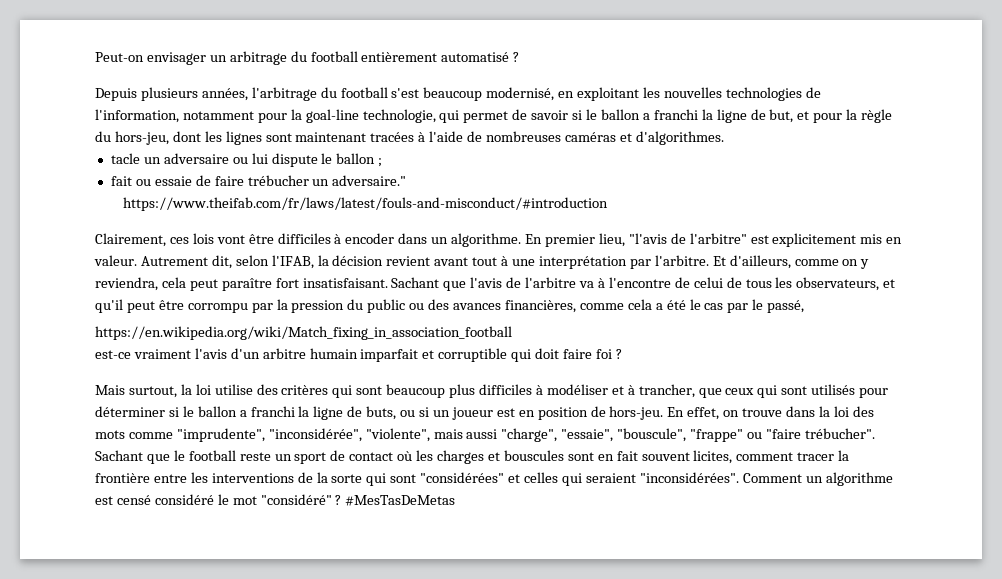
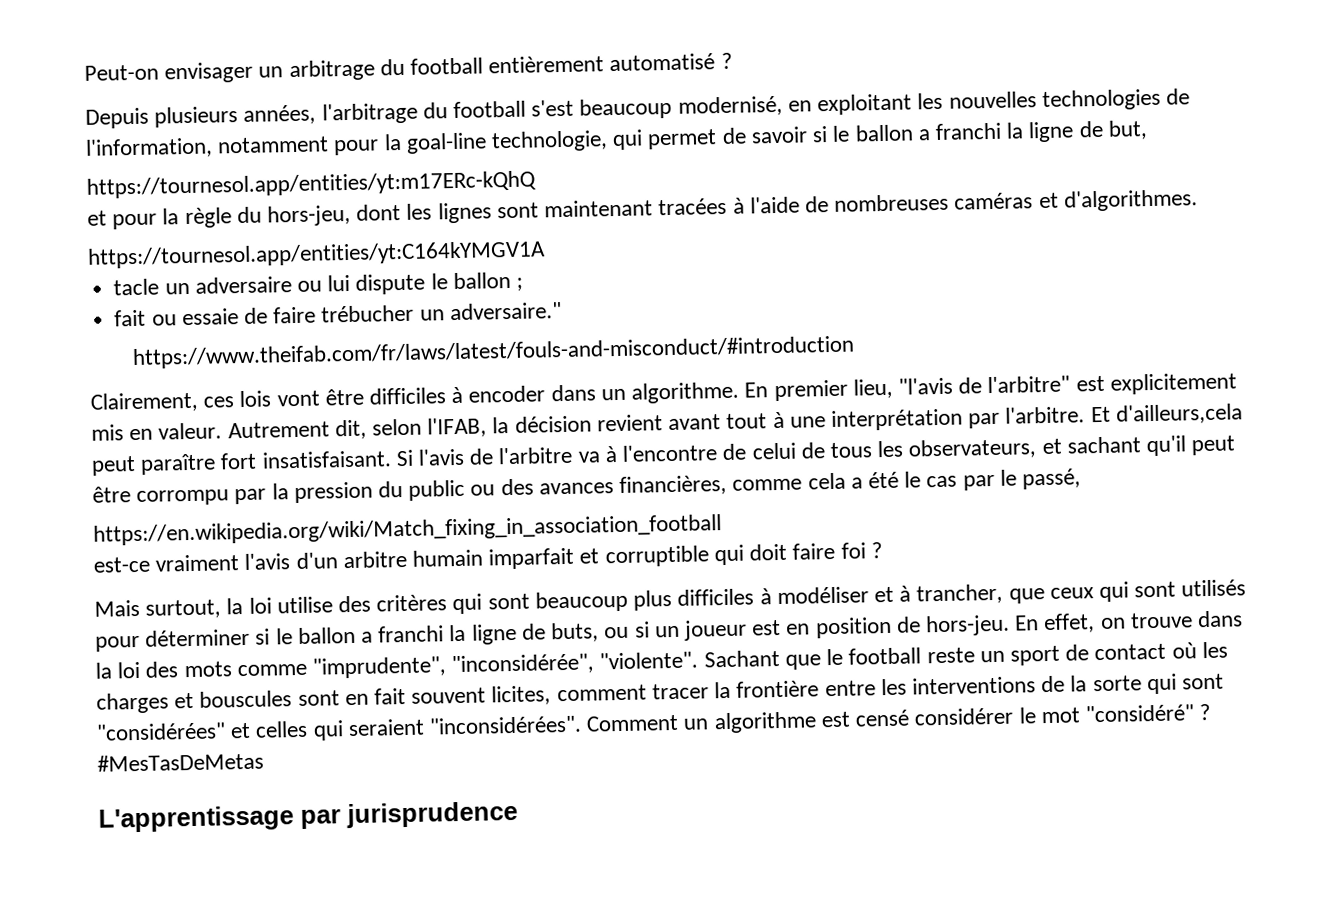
- Depuis plusieurs années, l'arbitrage du football s'est beaucoup modernisé, en exploitant les nouvelles technologies de l'information, notamment pour la goal-line technologie, qui permet de savoir si le ballon a franchi la ligne de but, et pour la règle du hors-jeu, dont les lignes sont maintenant tracées à l'aide de nombreuses caméras et d'algorithmes.
+ Depuis plusieurs années, l'arbitrage du football s'est beaucoup modernisé, en exploitant les nouvelles technologies de l'information, notamment pour la goal-line technologie, qui permet de savoir si le ballon a franchi la ligne de but,
+ https://tournesol.app/entities/yt:m17ERc-kQhQ
+ et pour la règle du hors-jeu, dont les lignes sont maintenant tracées à l'aide de nombreuses caméras et d'algorithmes.
+ https://tournesol.app/entities/yt:C164kYMGV1A
- Et d'ailleurs, comme on y reviendra, cela peut paraître fort insatisfaisant.
+ Et d'ailleurs,cela peut paraître fort insatisfaisant.
- Sachant que l'avis de l'arbitre va à l'encontre de celui de tous les observateurs, et qu'il peut être corrompu par la pression du public ou des avances financières, comme cela a été le cas par le passé,
+ Si l'avis de l'arbitre va à l'encontre de celui de tous les observateurs, et sachant qu'il peut être corrompu par la pression du public ou des avances financières, comme cela a été le cas par le passé,
- En effet, on trouve dans la loi des mots comme "imprudente", "inconsidérée", "violente", mais aussi "charge", "essaie", "bouscule", "frappe" ou "faire trébucher".
+ En effet, on trouve dans la loi des mots comme "imprudente", "inconsidérée", "violente".
- Comment un algorithme est censé considéré le mot "considéré" ?
+ Comment un algorithme est censé considérer le mot "considéré" ?
+ L'apprentissage par jurisprudence

